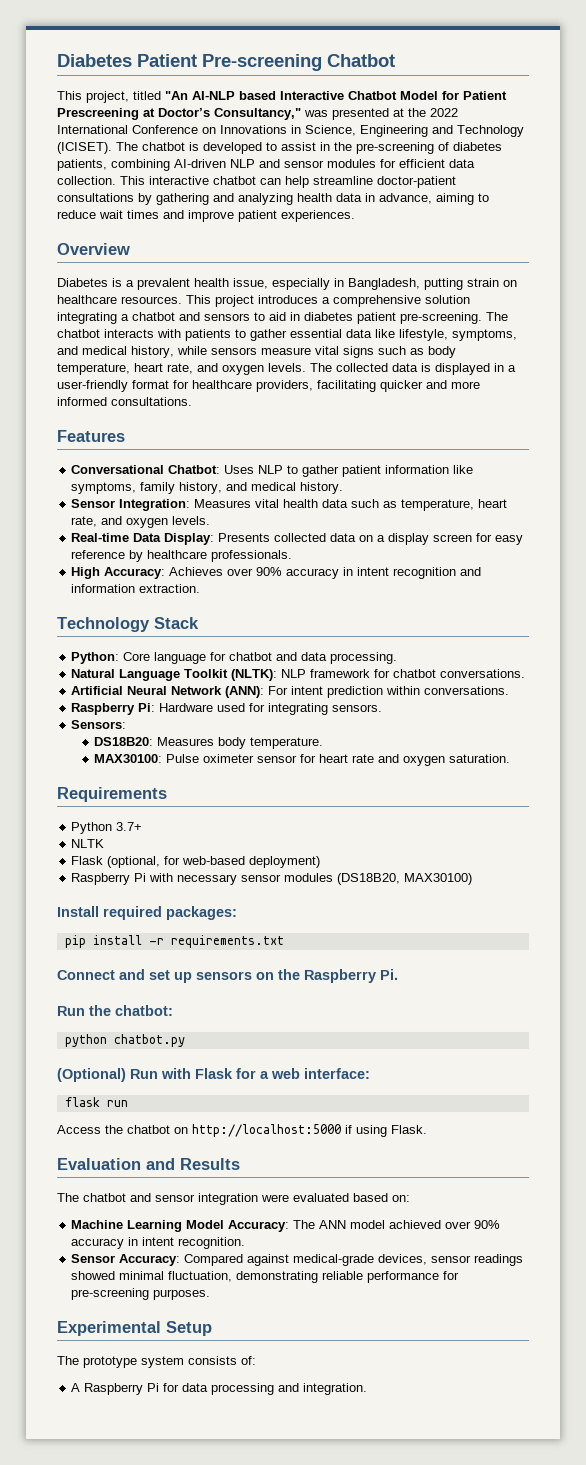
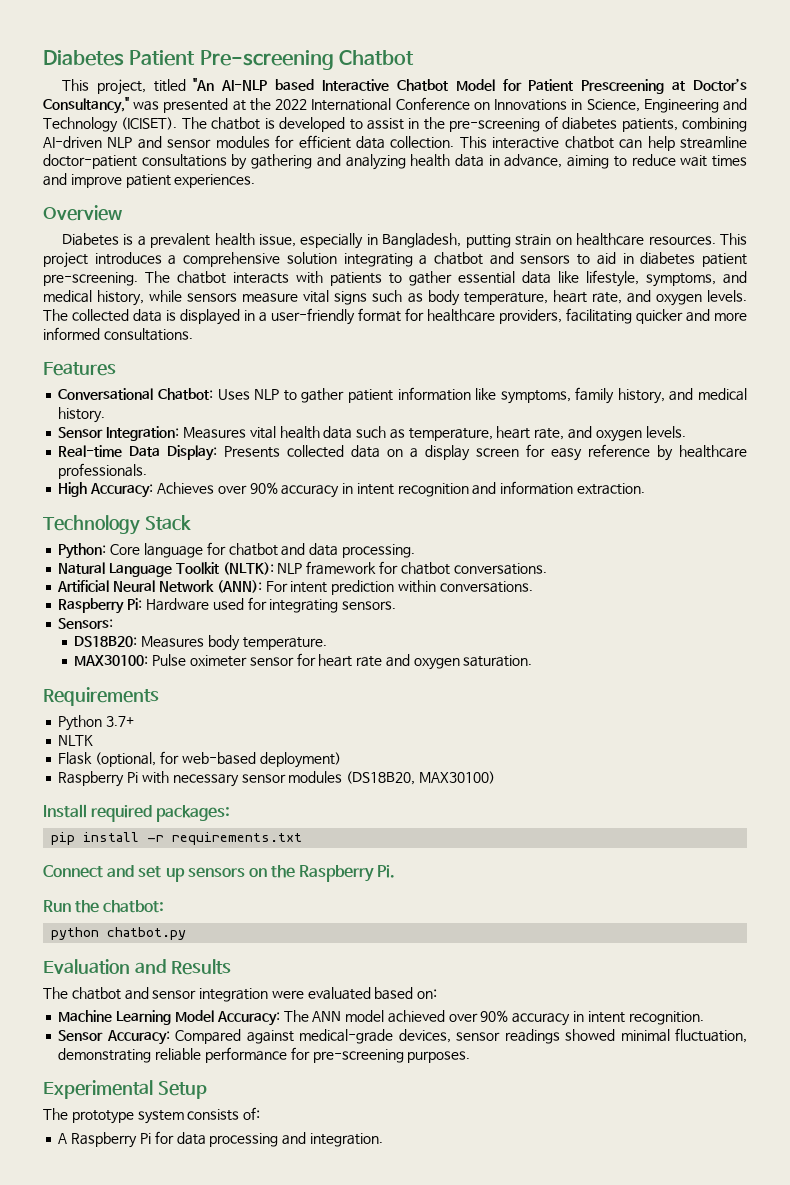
- (Optional) Run with Flask for a web interface:
- flask run
- Access the chatbot on http://localhost:5000 if using Flask.

